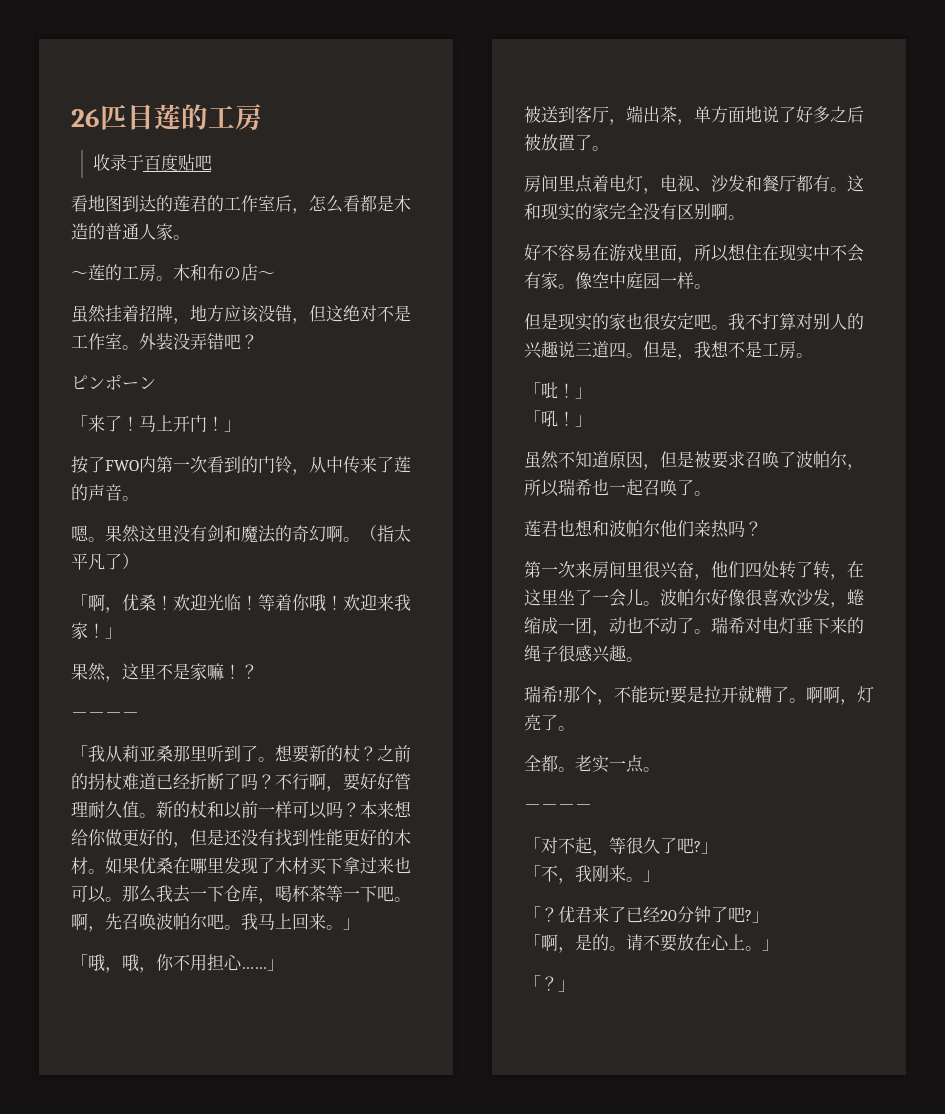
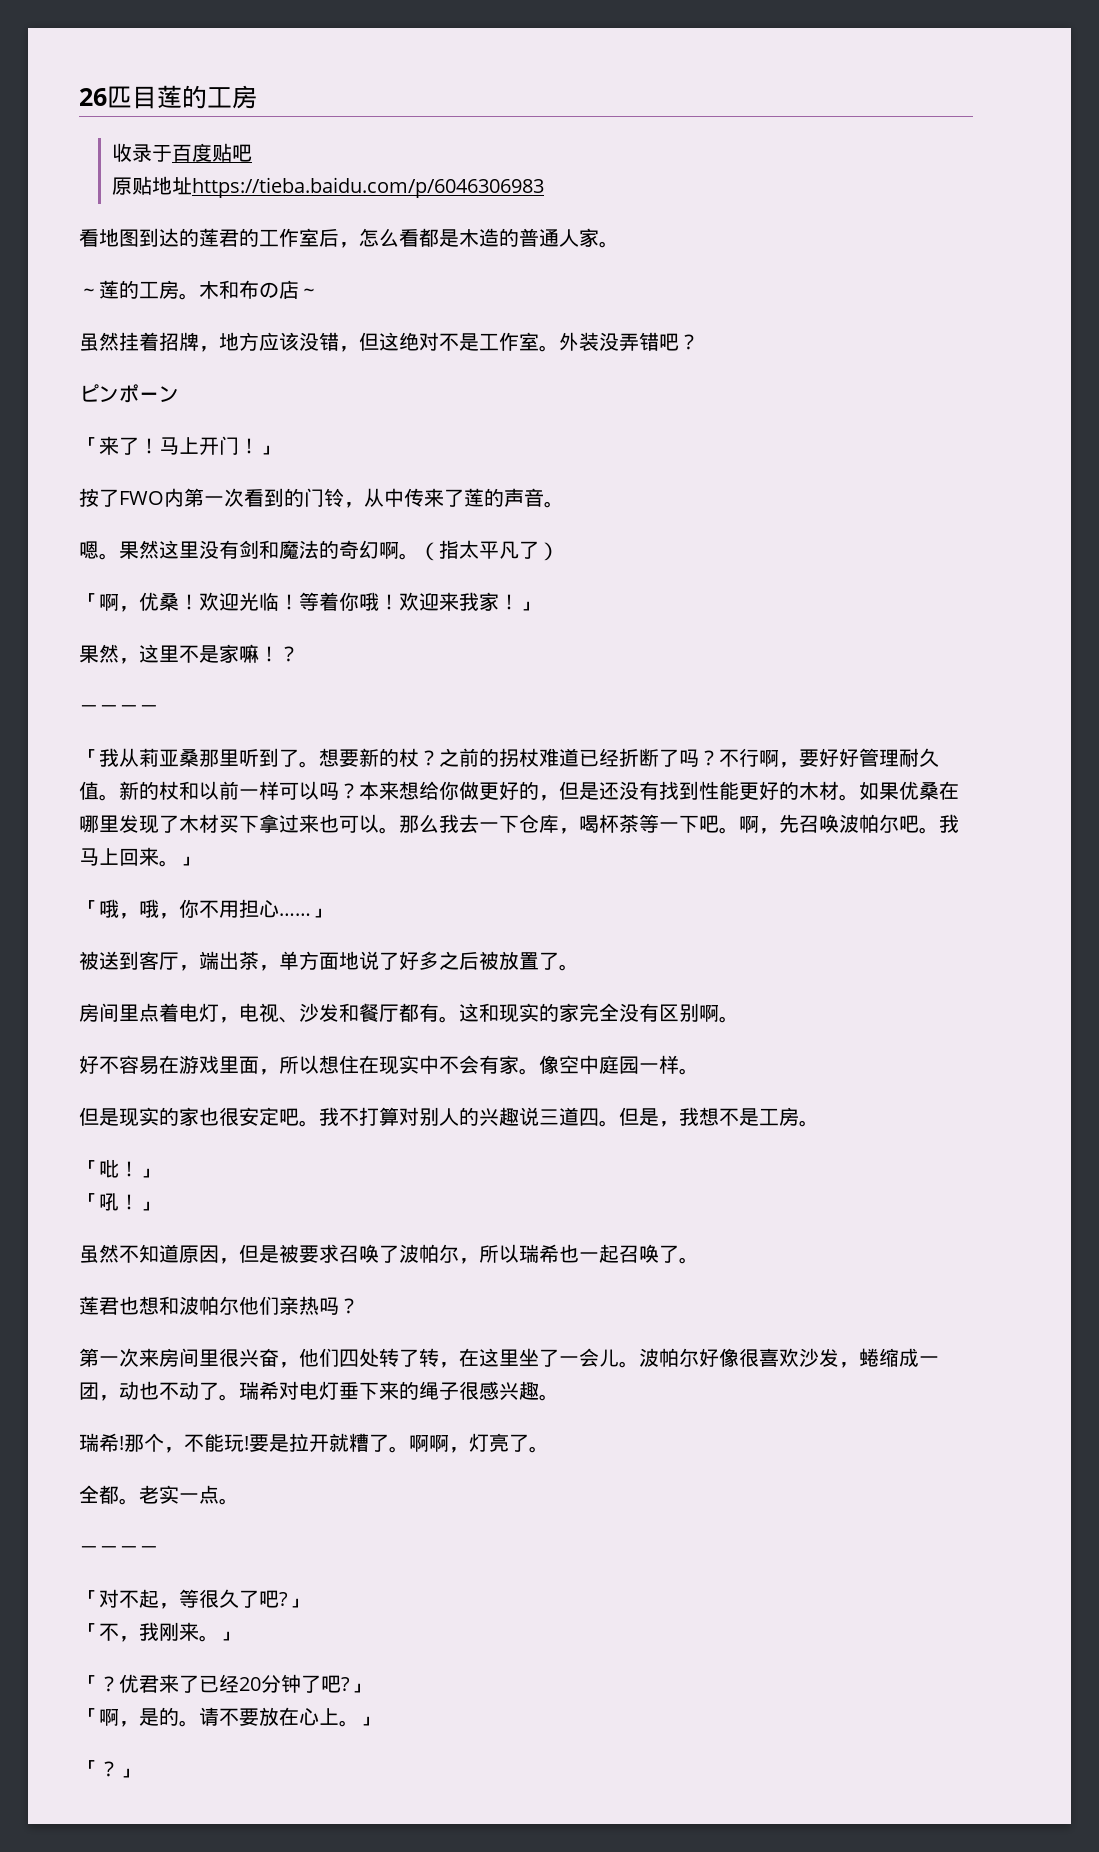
+ 原贴地址https://tieba.baidu.com/p/6046306983

